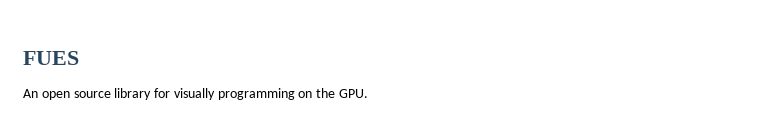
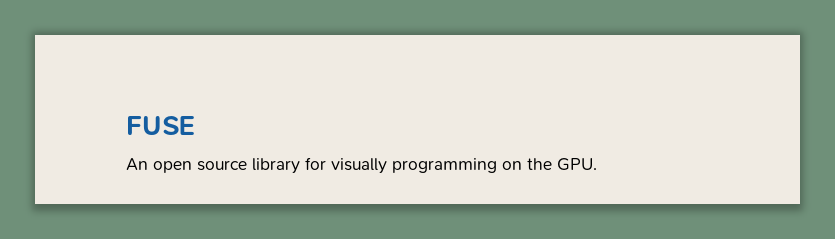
- FUES
+ FUSE

